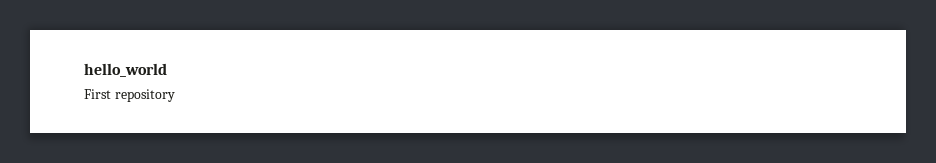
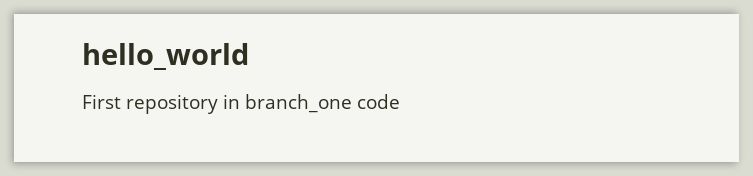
- First repository
+ First repository in branch_one code

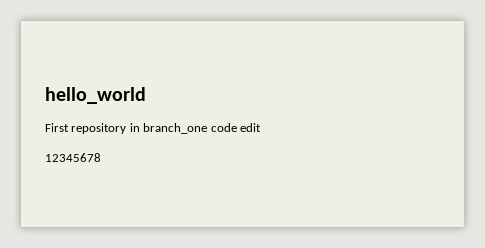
- First repository in branch_one code
+ First repository in branch_one code edit
+ 12345678

